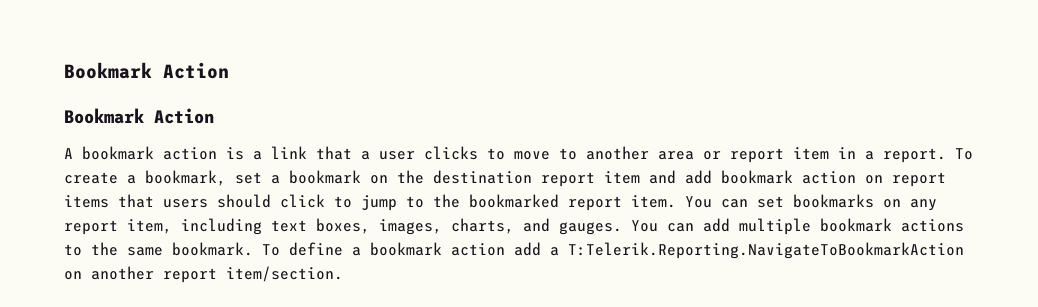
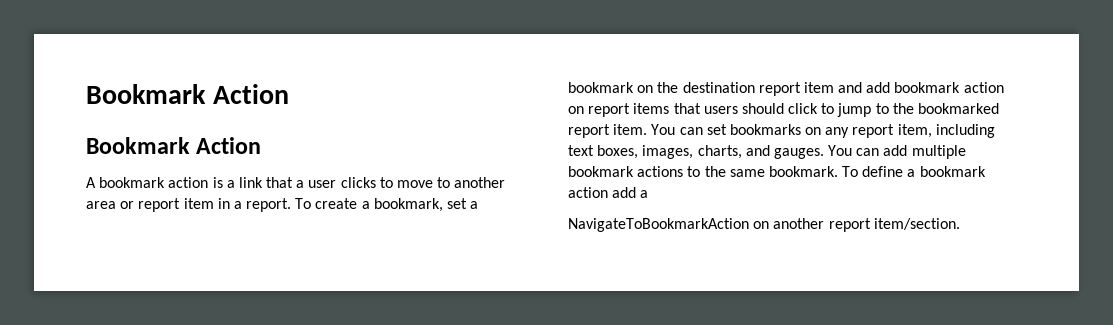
- To define a bookmark action add a T:Telerik.Reporting.NavigateToBookmarkAction on another report item/section.
+ To define a bookmark action add a
+ NavigateToBookmarkAction on another report item/section.

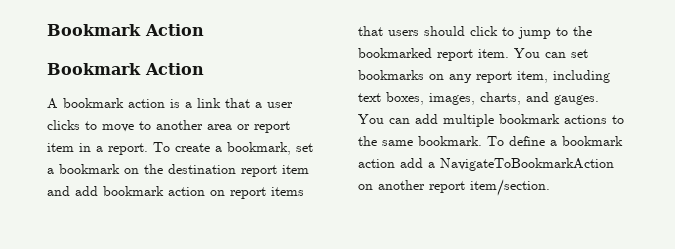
- To define a bookmark action add a
- NavigateToBookmarkAction on another report item/section.
+ To define a bookmark action add a NavigateToBookmarkAction on another report item/section.

